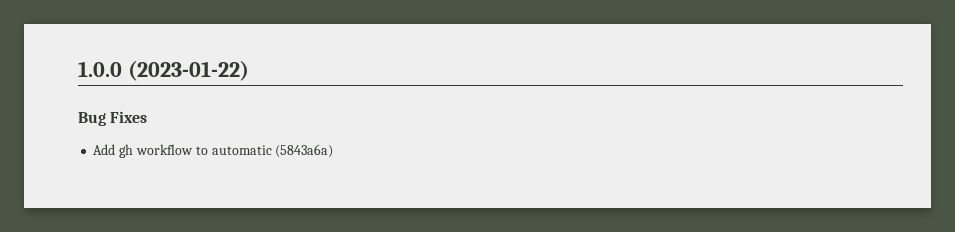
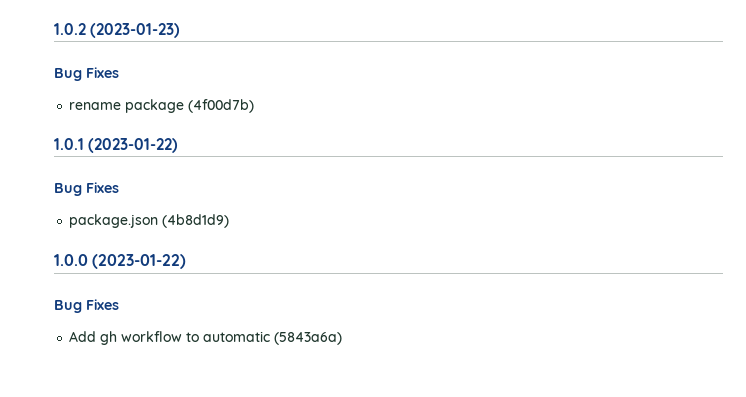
+ 1.0.2 (2023-01-23)
+ Bug Fixes
+ rename package (4f00d7b)
+ 1.0.1 (2023-01-22)
+ Bug Fixes
+ package.json (4b8d1d9)

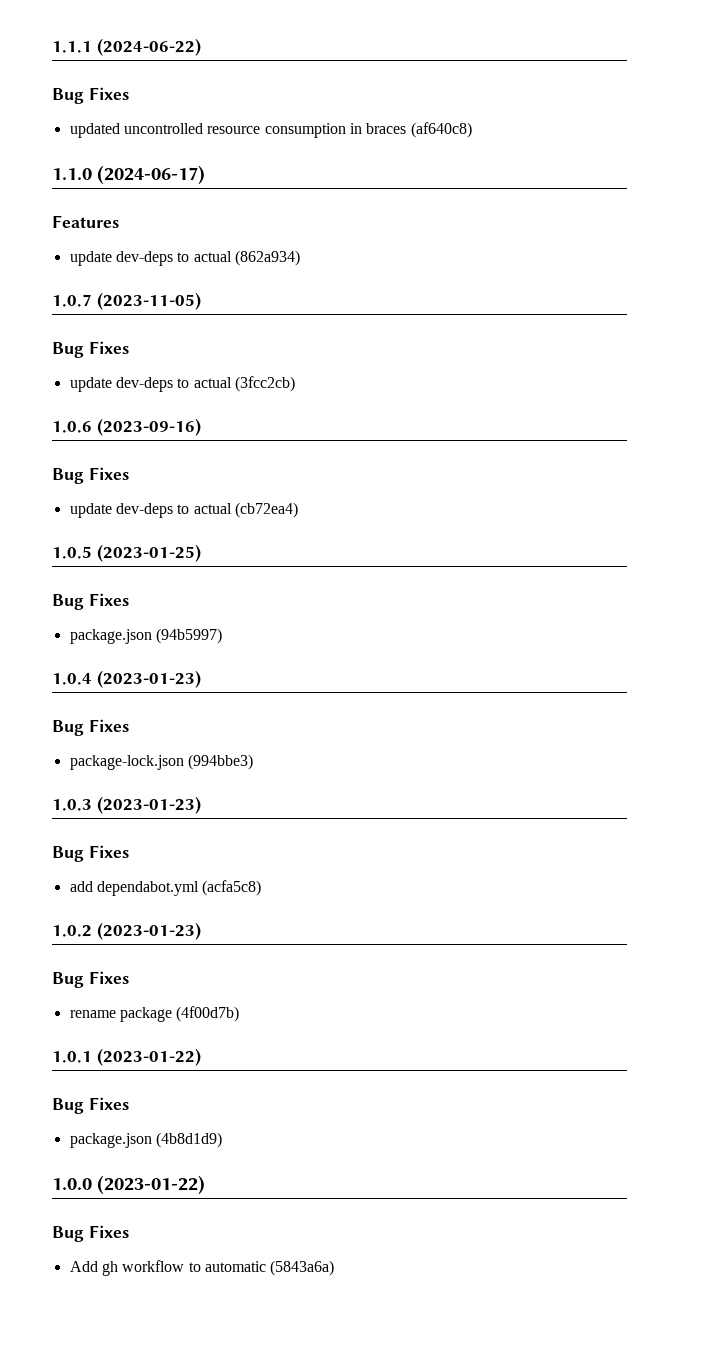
+ 1.1.1 (2024-06-22)
+ Bug Fixes
+ updated uncontrolled resource consumption in braces (af640c8)
+ 1.1.0 (2024-06-17)
+ Features
+ update dev-deps to actual (862a934)
+ 1.0.7 (2023-11-05)
+ Bug Fixes
+ update dev-deps to actual (3fcc2cb)
+ 1.0.6 (2023-09-16)
+ Bug Fixes
+ update dev-deps to actual (cb72ea4)
+ 1.0.5 (2023-01-25)
+ Bug Fixes
+ package.json (94b5997)
+ 1.0.4 (2023-01-23)
+ Bug Fixes
+ package-lock.json (994bbe3)
+ 1.0.3 (2023-01-23)
+ Bug Fixes
+ add dependabot.yml (acfa5c8)

